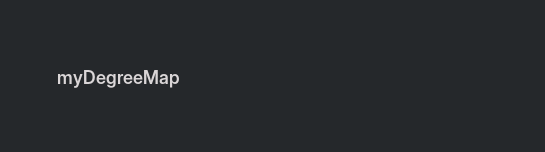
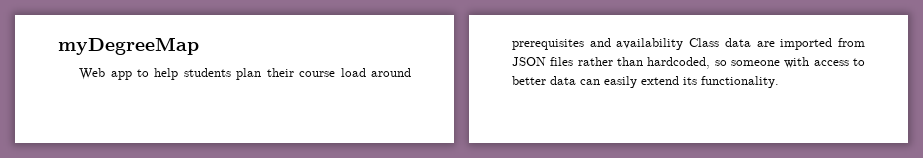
+ Web app to help students plan their course load around prerequisites and availability Class data are imported from JSON files rather than hardcoded, so someone with access to better data can easily extend its functionality.

